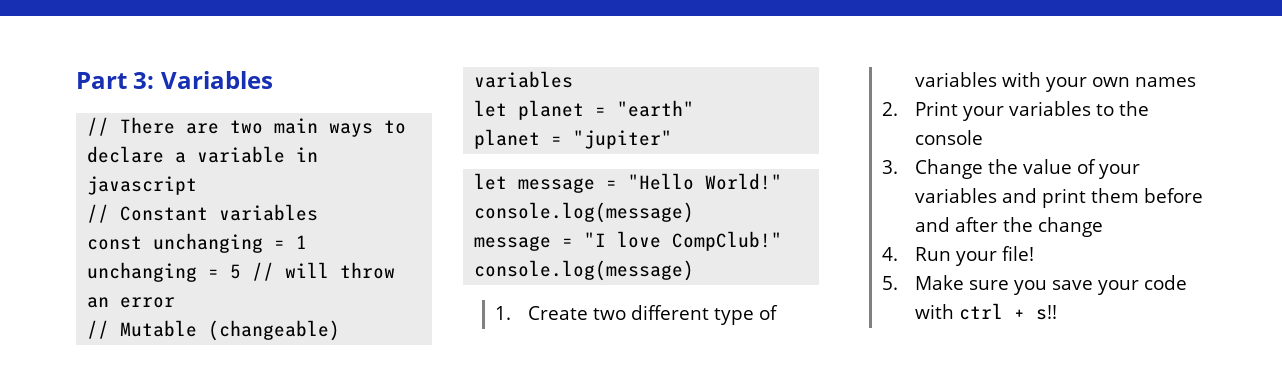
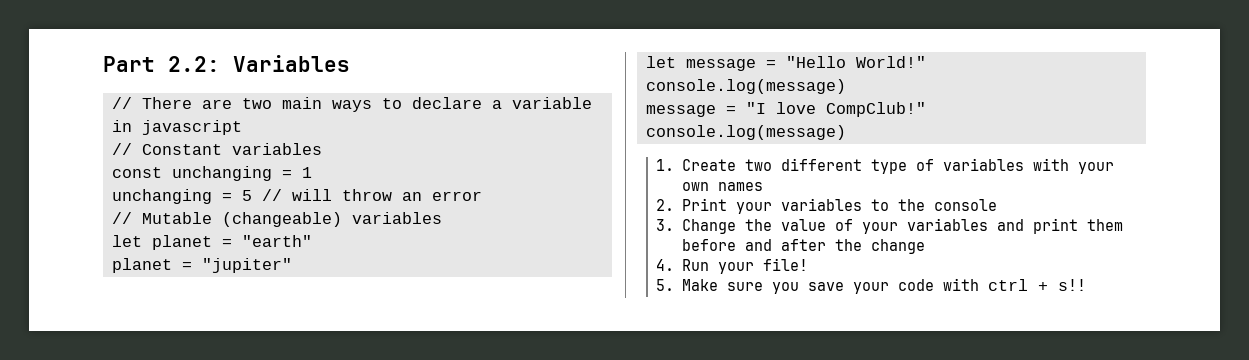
- Part 3: Variables
+ Part 2.2: Variables

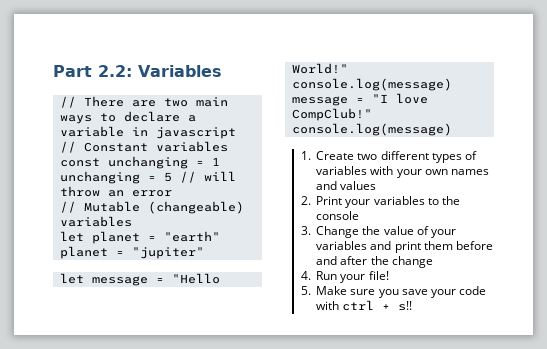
- 1. Create two different type of variables with your own names
+ 1. Create two different types of variables with your own names and values

